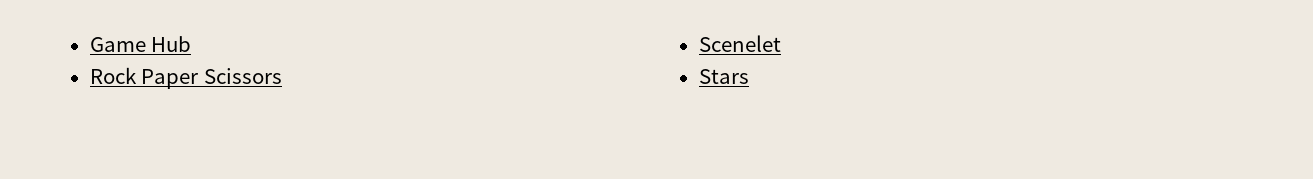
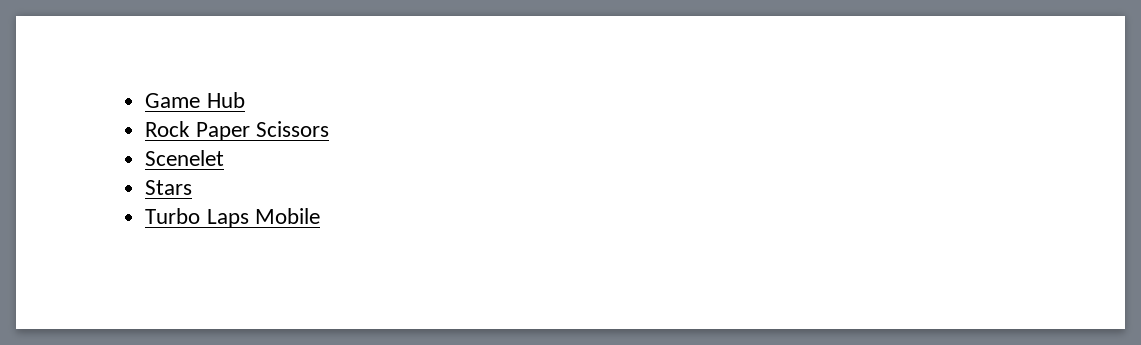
+ Turbo Laps Mobile

